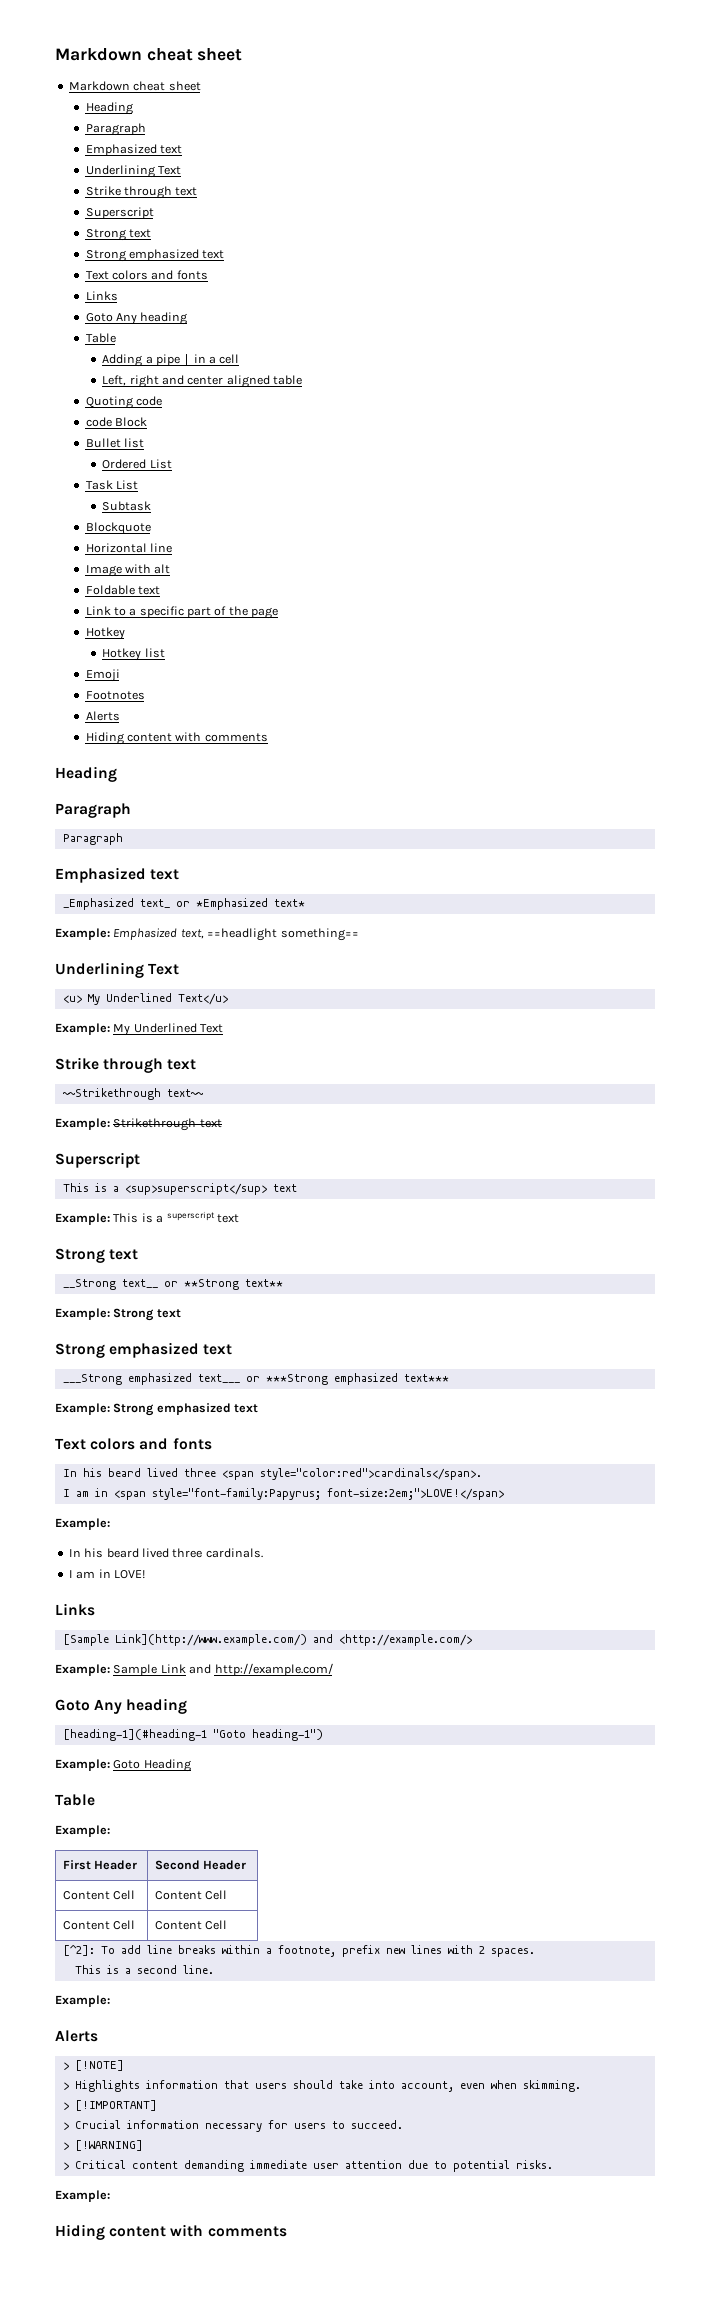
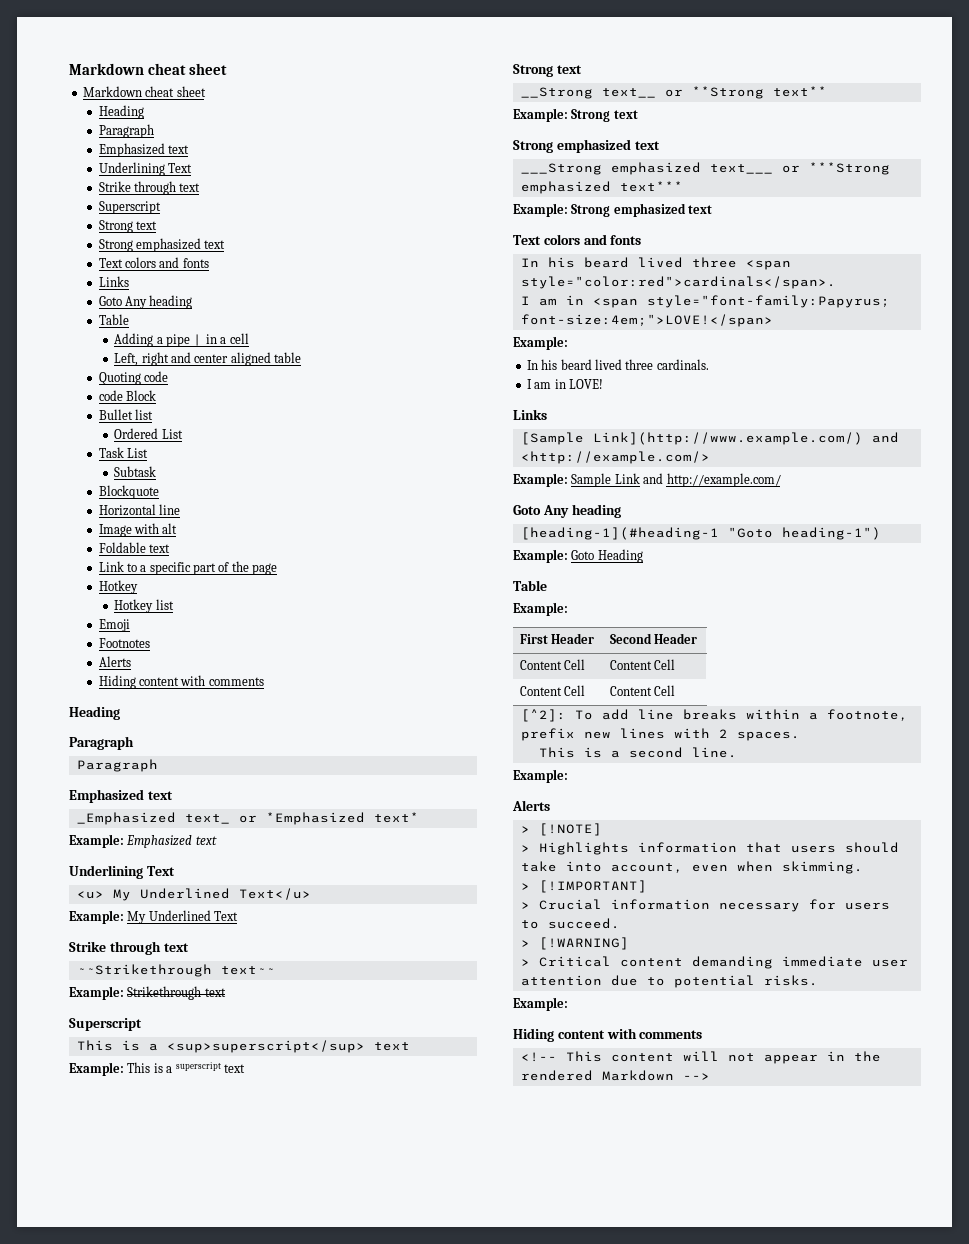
- Example: Emphasized text, ==headlight something==
+ Example: Emphasized text
- I am in <span style="font-family:Papyrus; font-size:2em;">LOVE!</span>
+ I am in <span style="font-family:Papyrus; font-size:4em;">LOVE!</span>
+ <!-- This content will not appear in the rendered Markdown -->

